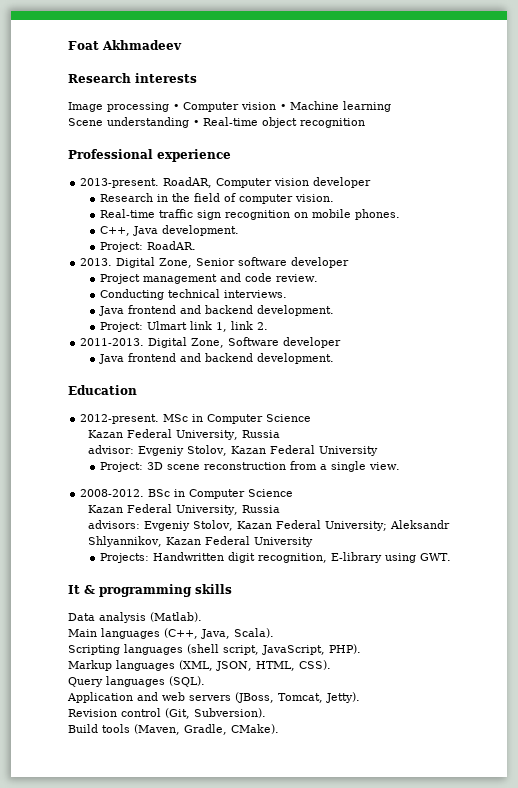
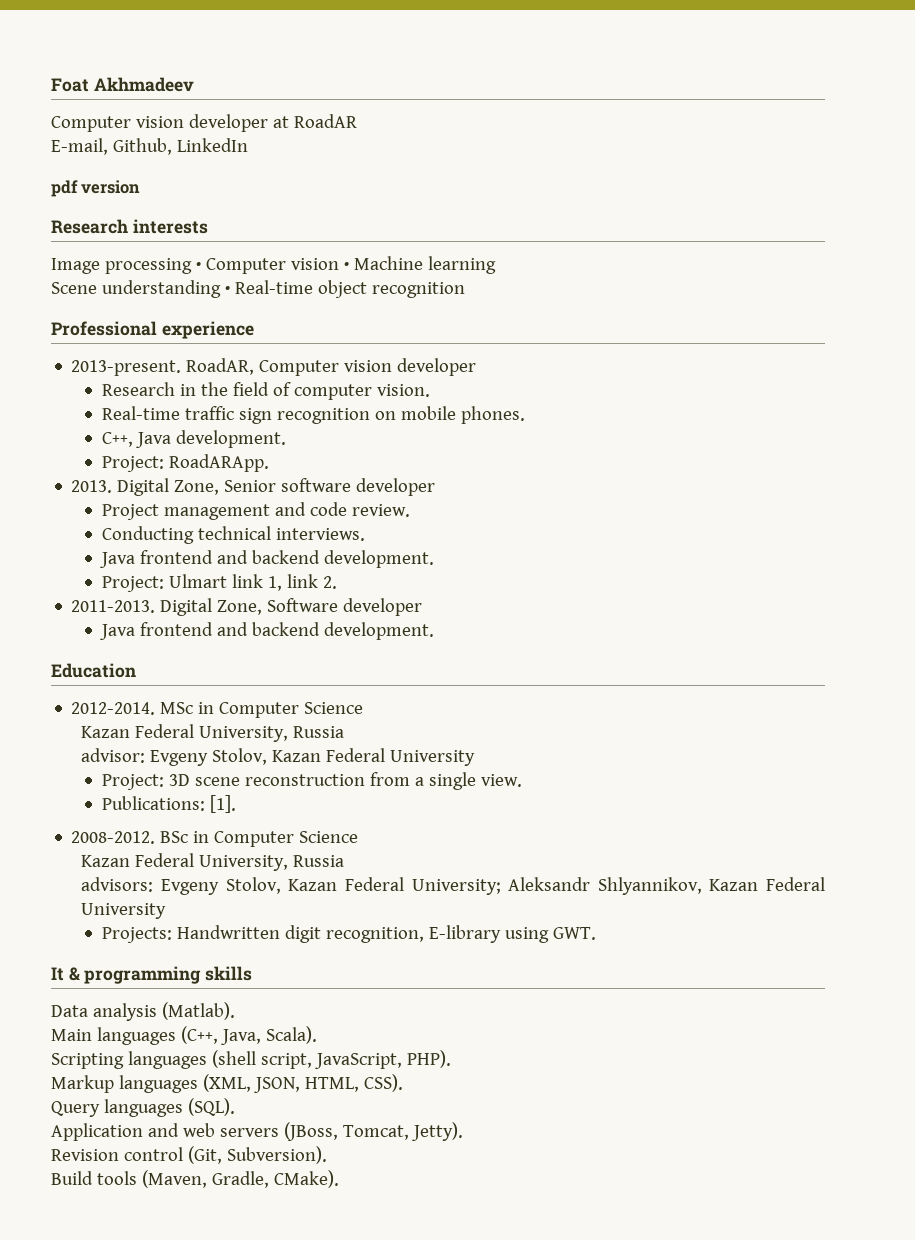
+ Computer vision developer at RoadAR
+ E-mail, Github, LinkedIn
+ pdf version
- Project: RoadAR.
+ Project: RoadARApp.
- 2012-present.
+ 2012-2014.
- advisor: Evgeniy Stolov, Kazan Federal University
+ advisor: Evgeny Stolov, Kazan Federal University
+ Publications: [1].
- advisors: Evgeniy Stolov, Kazan Federal University; Aleksandr Shlyannikov, Kazan Federal University
+ advisors: Evgeny Stolov, Kazan Federal University; Aleksandr Shlyannikov, Kazan Federal University

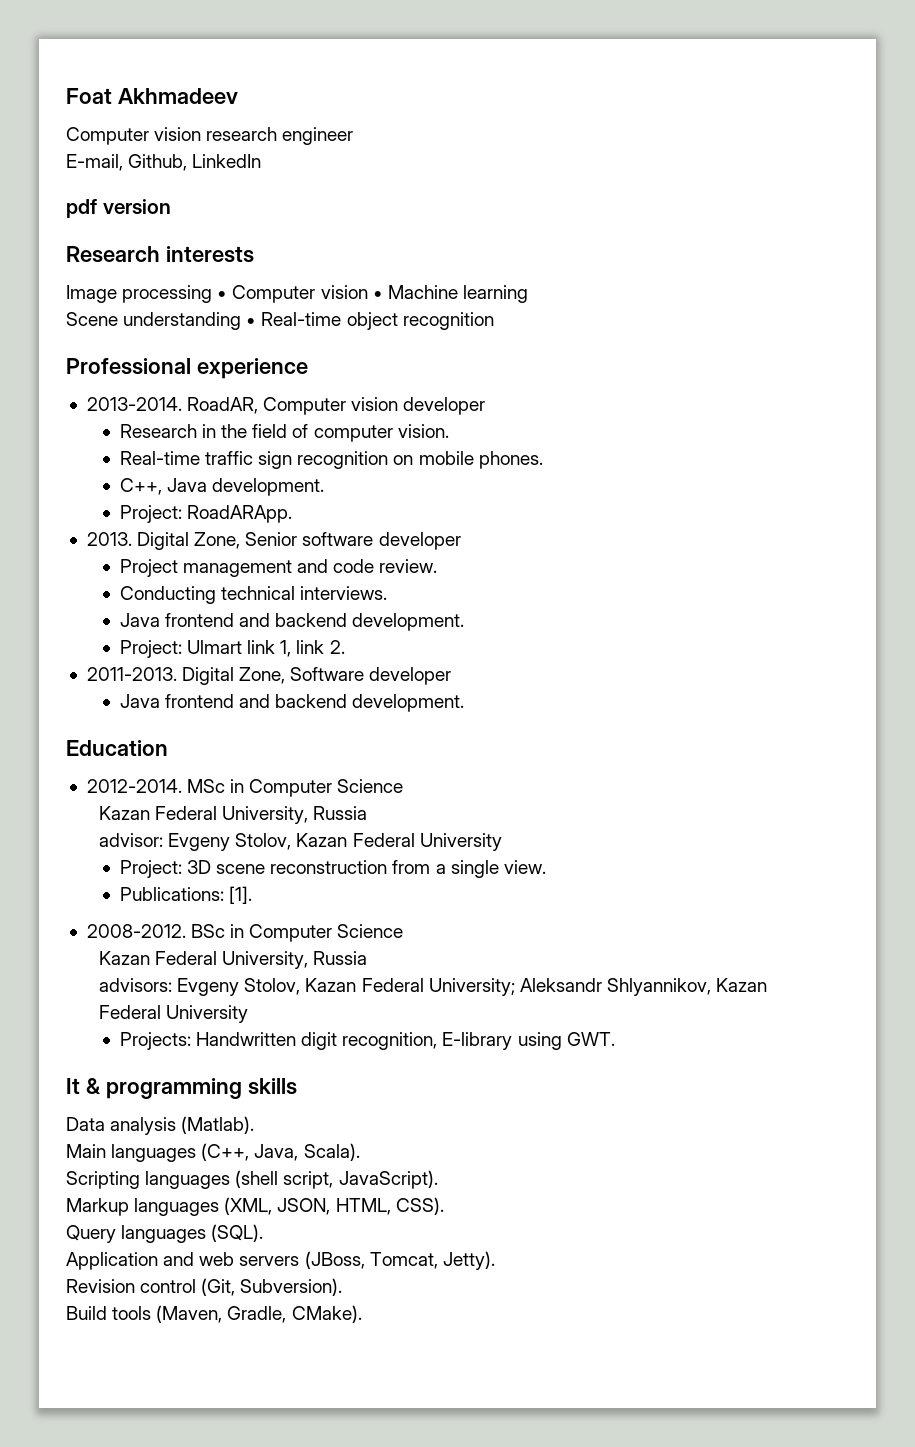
- Computer vision developer at RoadAR
+ Computer vision research engineer
- 2013-present.
+ 2013-2014.
- Scripting languages (shell script, JavaScript, PHP).
+ Scripting languages (shell script, JavaScript).

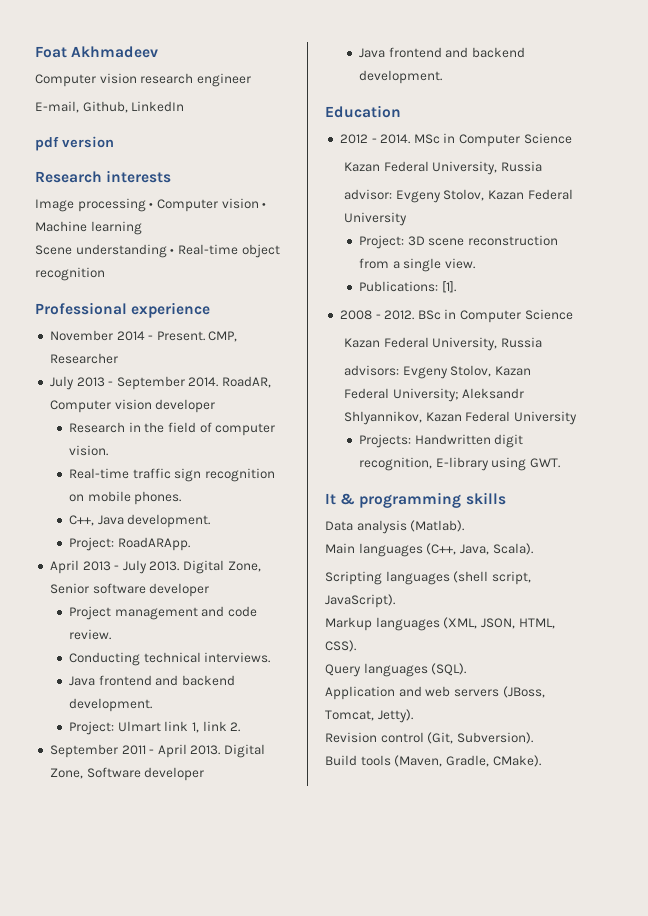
- 2013-2014.
+ November 2014 - Present. CMP, Researcher
+ July 2013 - September 2014.
- 2013.
+ April 2013 - July 2013.
- 2011-2013.
+ September 2011 - April 2013.
- 2012-2014.
+ 2012 - 2014.
- 2008-2012.
+ 2008 - 2012.

